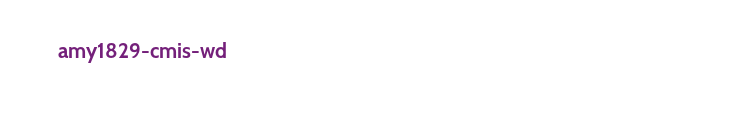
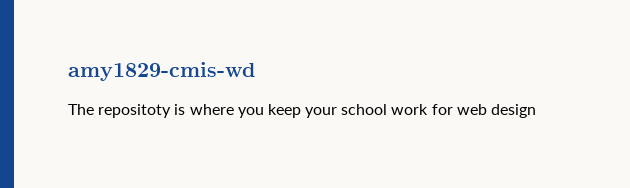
+ The repositoty is where you keep your school work for web design

